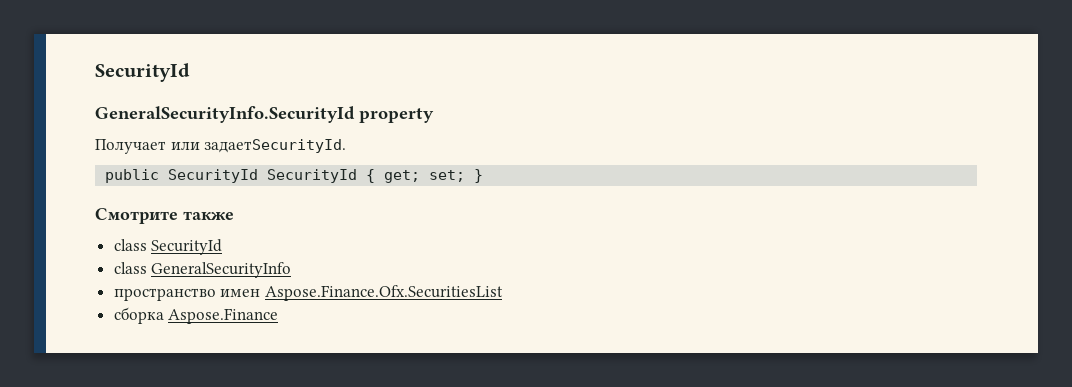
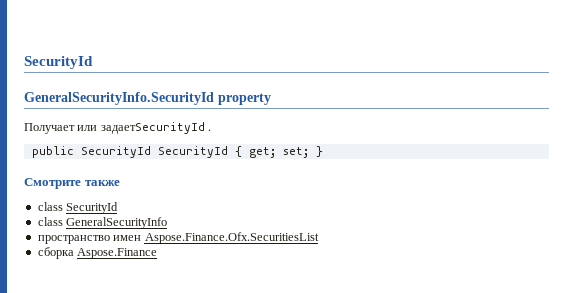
- Получает или задаетSecurityId.
+ Получает или задаетSecurityId .

